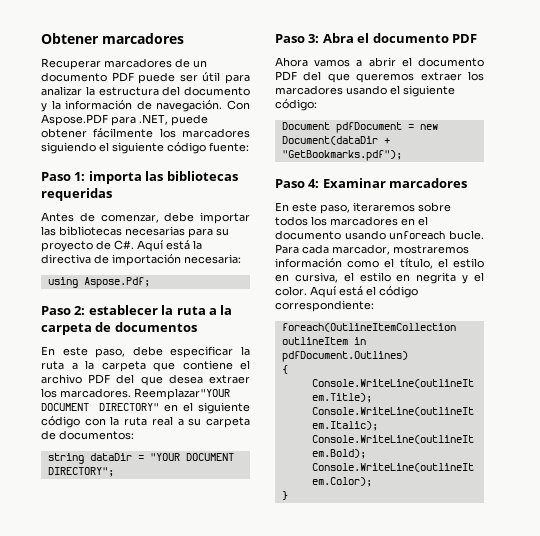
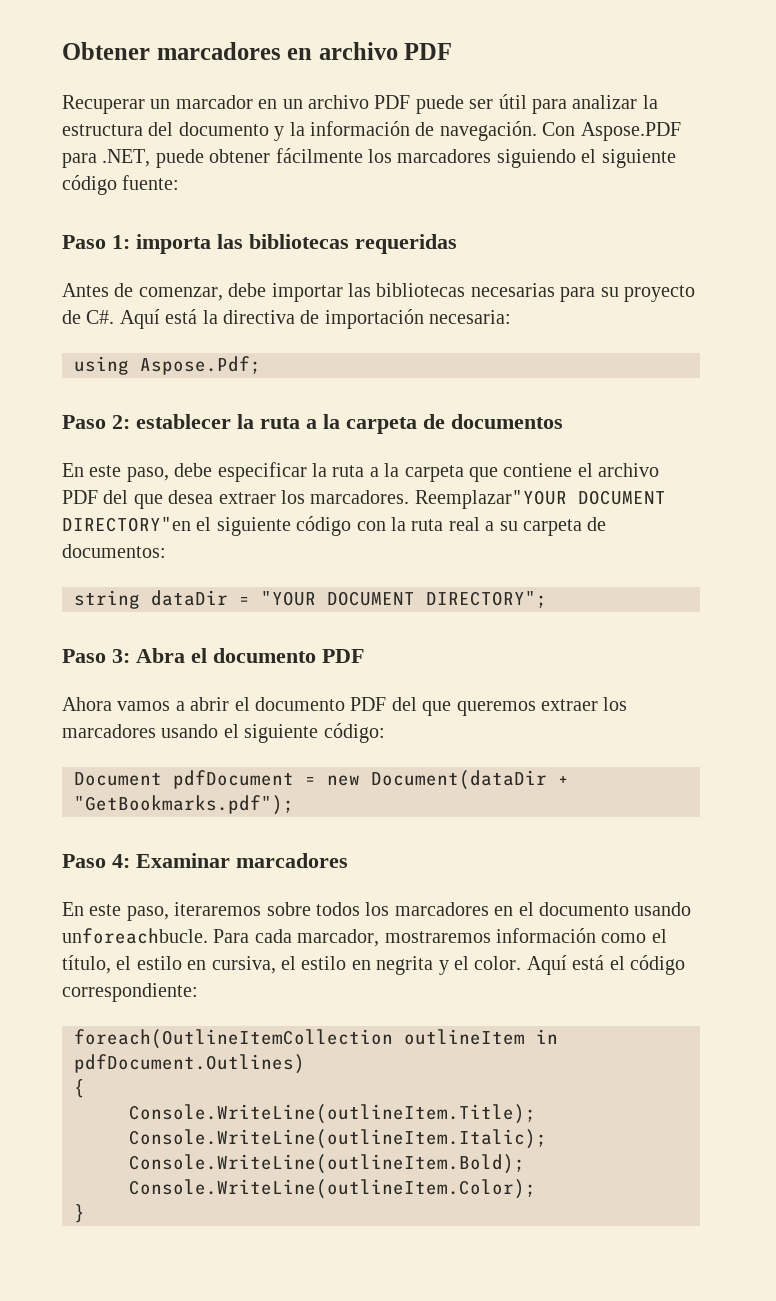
- Obtener marcadores
- Recuperar marcadores de un documento PDF puede ser útil para analizar la estructura del documento y la información de navegación.
+ Obtener marcadores en archivo PDF
+ Recuperar un marcador en un archivo PDF puede ser útil para analizar la estructura del documento y la información de navegación.
- Reemplazar"YOUR DOCUMENT DIRECTORY" en el siguiente código con la ruta real a su carpeta de documentos:
+ Reemplazar"YOUR DOCUMENT DIRECTORY"en el siguiente código con la ruta real a su carpeta de documentos:
- En este paso, iteraremos sobre todos los marcadores en el documento usando unforeach bucle.
+ En este paso, iteraremos sobre todos los marcadores en el documento usando unforeachbucle.

